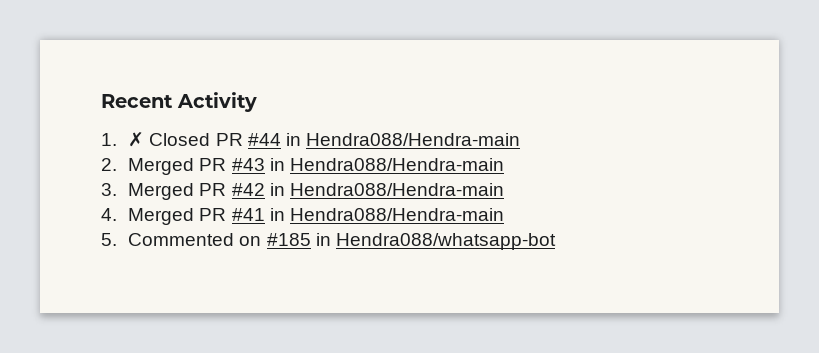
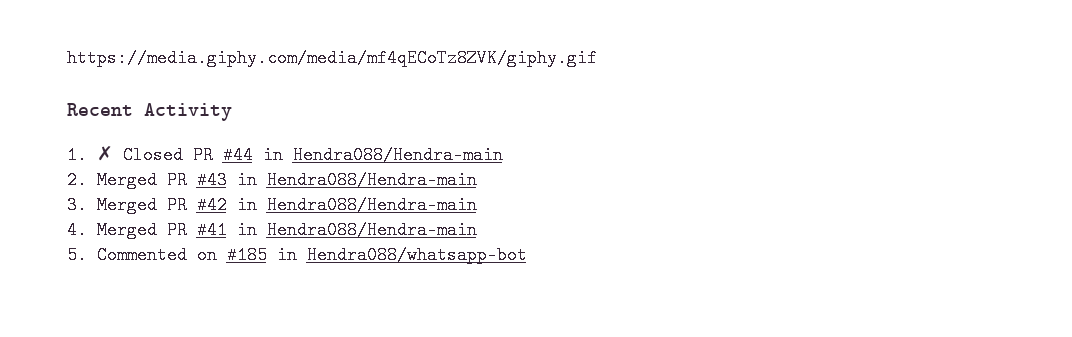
+ https://media.giphy.com/media/mf4qECoTz8ZVK/giphy.gif

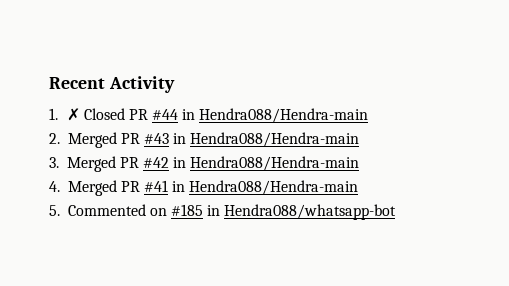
- https://media.giphy.com/media/mf4qECoTz8ZVK/giphy.gif

